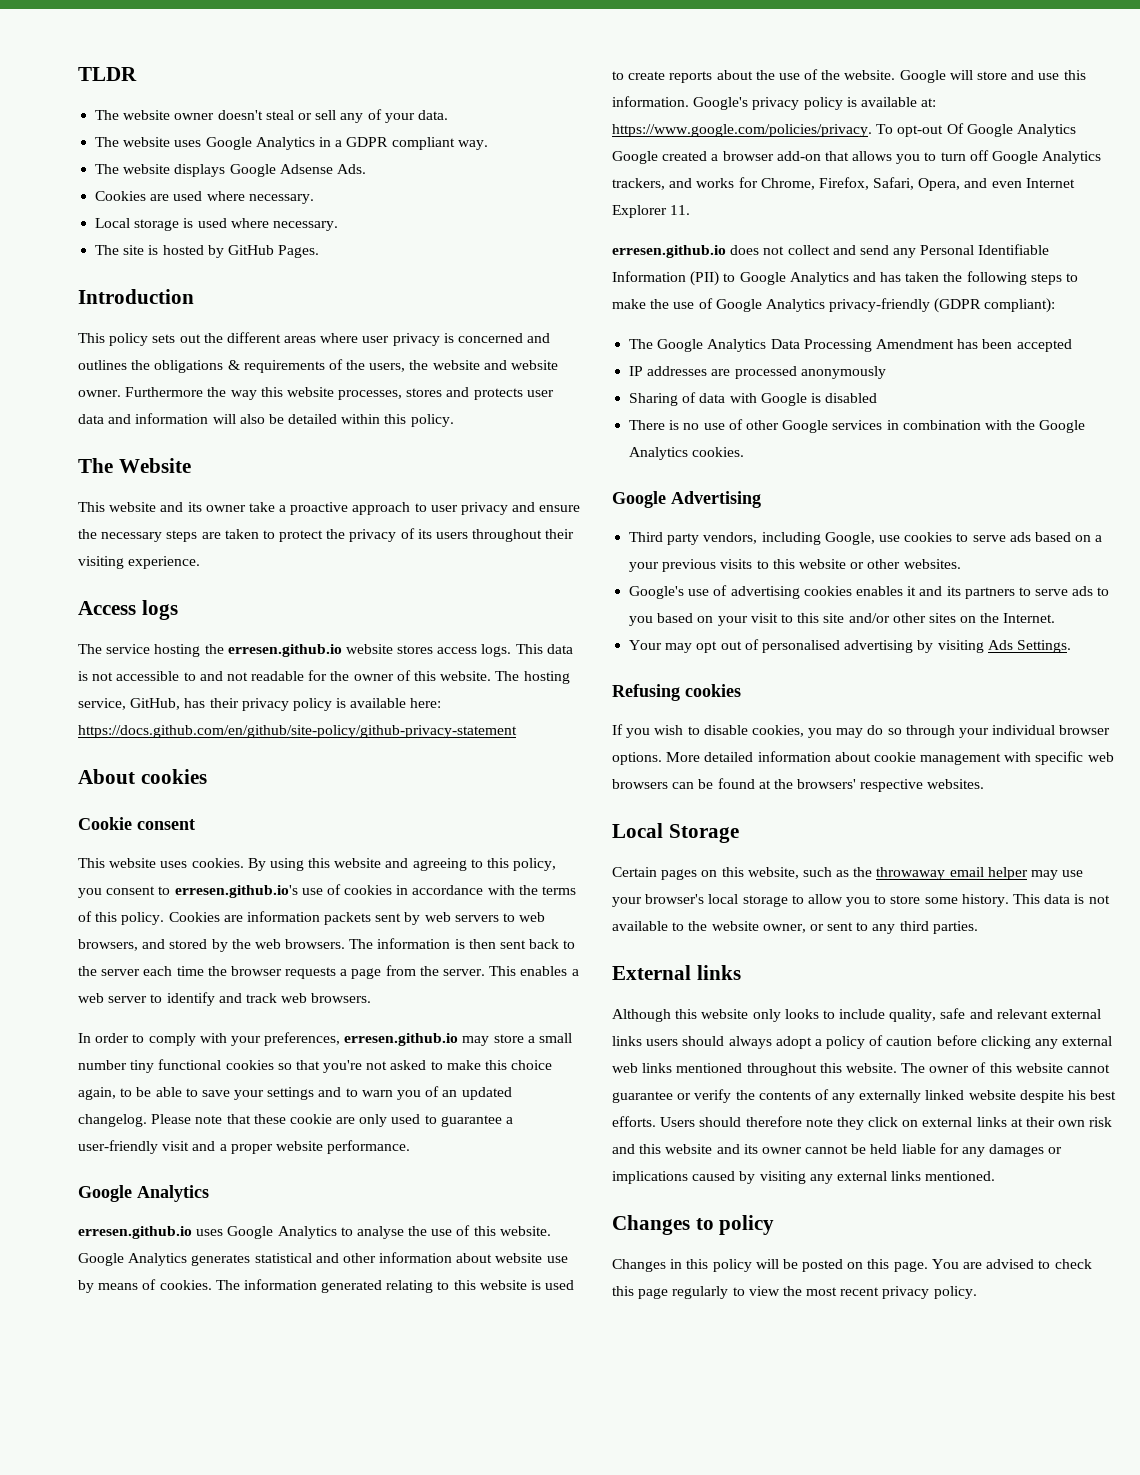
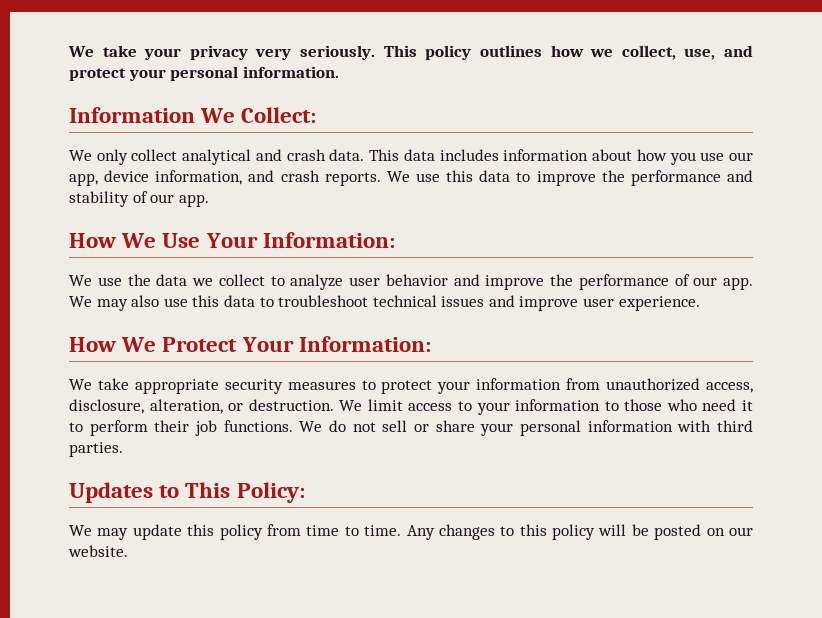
- TLDR
- The website owner doesn't steal or sell any of your data.
- The website uses Google Analytics in a GDPR compliant way.
- The website displays Google Adsense Ads.
- Cookies are used where necessary.
- Local storage is used where necessary.
- The site is hosted by GitHub Pages.
- Introduction
- This policy sets out the different areas where user privacy is concerned and outlines the obligations & requirements of the users, the website and website owner. Furthermore the way this website processes, stores and protects user data and information will also be detailed within this policy.
- The Website
- This website and its owner take a proactive approach to user privacy and ensure the necessary steps are taken to protect the privacy of its users throughout their visiting experience.
- Access logs
- The service hosting the erresen.github.io website stores access logs. This data is not accessible to and not readable for the owner of this website. The hosting service, GitHub, has their privacy policy is available here: https://docs.github.com/en/github/site-policy/github-privacy-statement
- About cookies
- Cookie consent
- This website uses cookies. By using this website and agreeing to this policy, you consent to erresen.github.io's use of cookies in accordance with the terms of this policy. Cookies are information packets sent by web servers to web browsers, and stored by the web browsers. The information is then sent back to the server each time the browser requests a page from the server. This enables a web server to identify and track web browsers.
- In order to comply with your preferences, erresen.github.io may store a small number tiny functional cookies so that you're not asked to make this choice again, to be able to save your settings and to warn you of an updated changelog. Please note that these cookie are only used to guarantee a user-friendly visit and a proper website performance.
- Google Analytics
- erresen.github.io uses Google Analytics to analyse the use of this website. Google Analytics generates statistical and other information about website use by means of cookies. The information generated relating to this website is used to create reports about the use of the website. Google will store and use this information. Google's privacy policy is available at: https://www.google.com/policies/privacy. To opt-out Of Google Analytics Google created a browser add-on that allows you to turn off Google Analytics trackers, and works for Chrome, Firefox, Safari, Opera, and even Internet Explorer 11.
- erresen.github.io does not collect and send any Personal Identifiable Information (PII) to Google Analytics and has taken the following steps to make the use of Google Analytics privacy-friendly (GDPR compliant):
- The Google Analytics Data Processing Amendment has been accepted
- IP addresses are processed anonymously
- Sharing of data with Google is disabled
- There is no use of other Google services in combination with the Google Analytics cookies.
- Google Advertising
- Third party vendors, including Google, use cookies to serve ads based on a your previous visits to this website or other websites.
- Google's use of advertising cookies enables it and its partners to serve ads to you based on your visit to this site and/or other sites on the Internet.
- Your may opt out of personalised advertising by visiting Ads Settings.
- Refusing cookies
- If you wish to disable cookies, you may do so through your individual browser options. More detailed information about cookie management with specific web browsers can be found at the browsers' respective websites.
- Local Storage
- Certain pages on this website, such as the throwaway email helper may use your browser's local storage to allow you to store some history. This data is not available to the website owner, or sent to any third parties.
- External links
- Although this website only looks to include quality, safe and relevant external links users should always adopt a policy of caution before clicking any external web links mentioned throughout this website. The owner of this website cannot guarantee or verify the contents of any externally linked website despite his best efforts. Users should therefore note they click on external links at their own risk and this website and its owner cannot be held liable for any damages or implications caused by visiting any external links mentioned.
- Changes to policy
- Changes in this policy will be posted on this page. You are advised to check this page regularly to view the most recent privacy policy.
+ We take your privacy very seriously. This policy outlines how we collect, use, and protect your personal information.
+ Information We Collect:
+ We only collect analytical and crash data. This data includes information about how you use our app, device information, and crash reports. We use this data to improve the performance and stability of our app.
+ How We Use Your Information:
+ We use the data we collect to analyze user behavior and improve the performance of our app. We may also use this data to troubleshoot technical issues and improve user experience.
+ How We Protect Your Information:
+ We take appropriate security measures to protect your information from unauthorized access, disclosure, alteration, or destruction. We limit access to your information to those who need it to perform their job functions. We do not sell or share your personal information with third parties.
+ Updates to This Policy:
+ We may update this policy from time to time. Any changes to this policy will be posted on our website.

